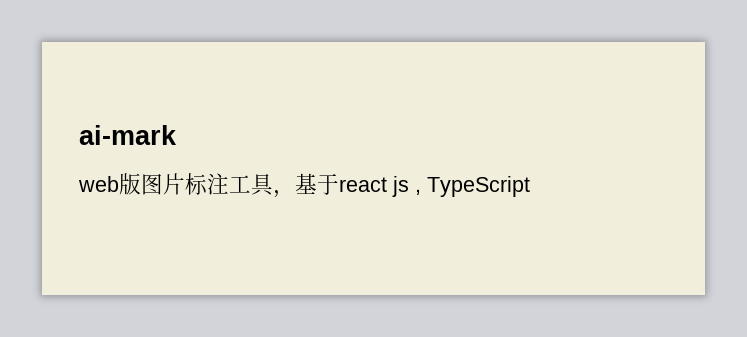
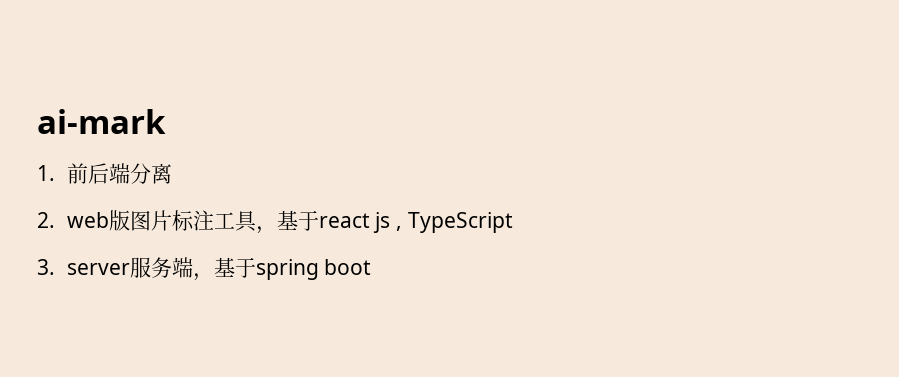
- web版图片标注工具，基于react js , TypeScript
+ 1.前后端分离
+ 2. web版图片标注工具，基于react js , TypeScript
+ 3. server服务端，基于spring boot

